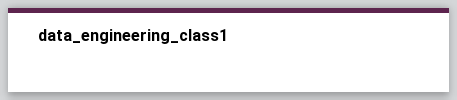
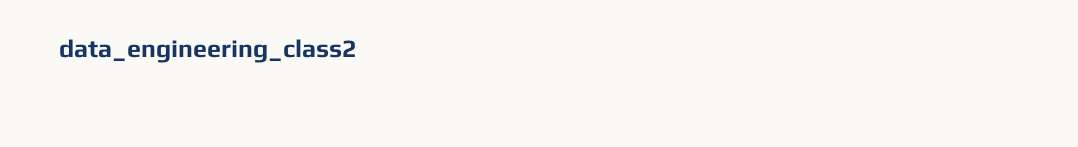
- data_engineering_class1
+ data_engineering_class2

